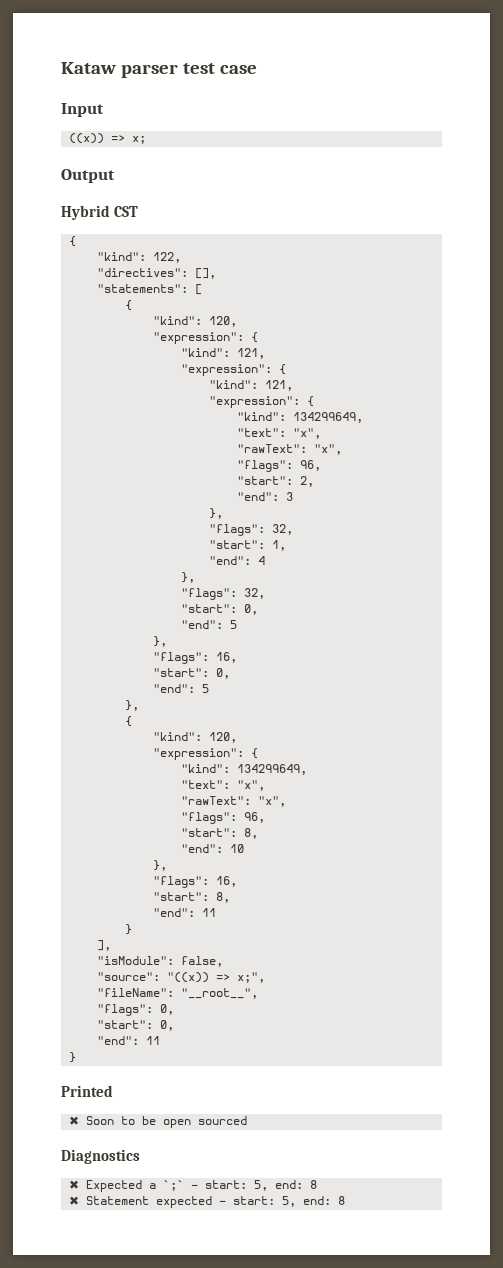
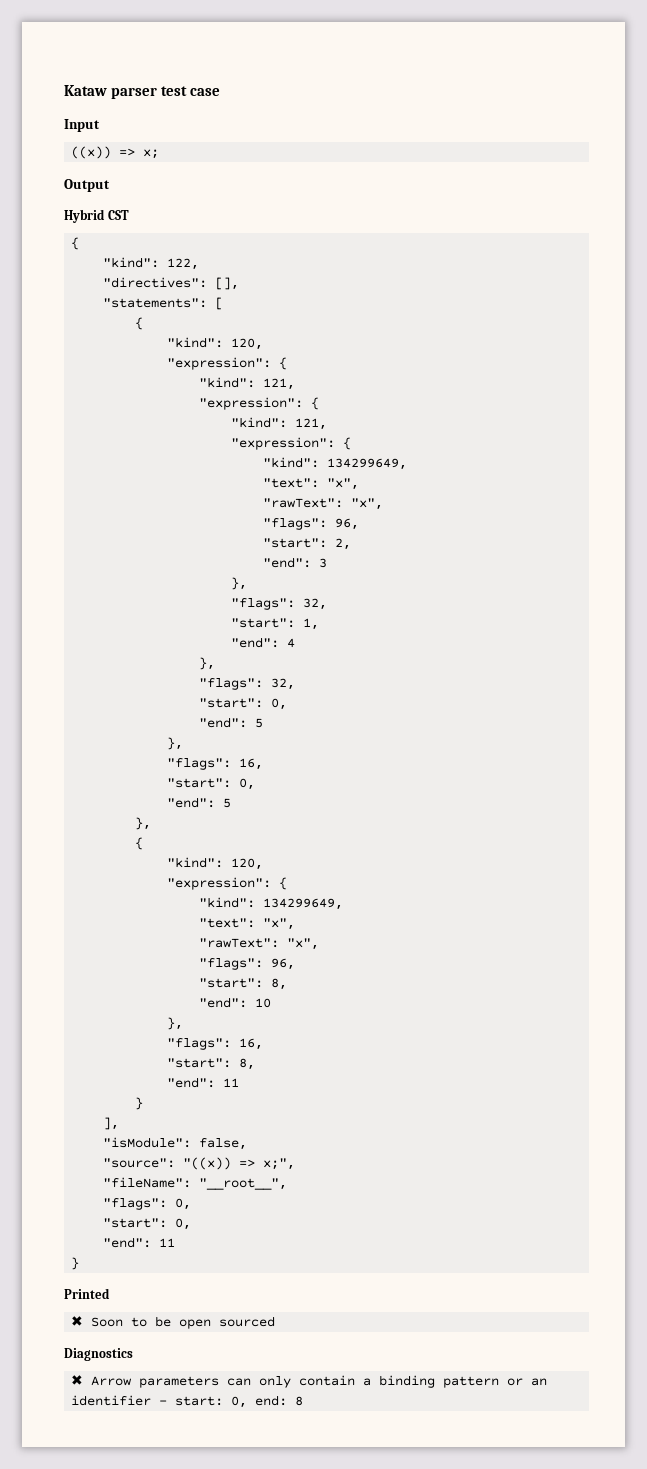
- ✖ Expected a `;` - start: 5, end: 8
- ✖ Statement expected - start: 5, end: 8
+ ✖ Arrow parameters can only contain a binding pattern or an identifier - start: 0, end: 8

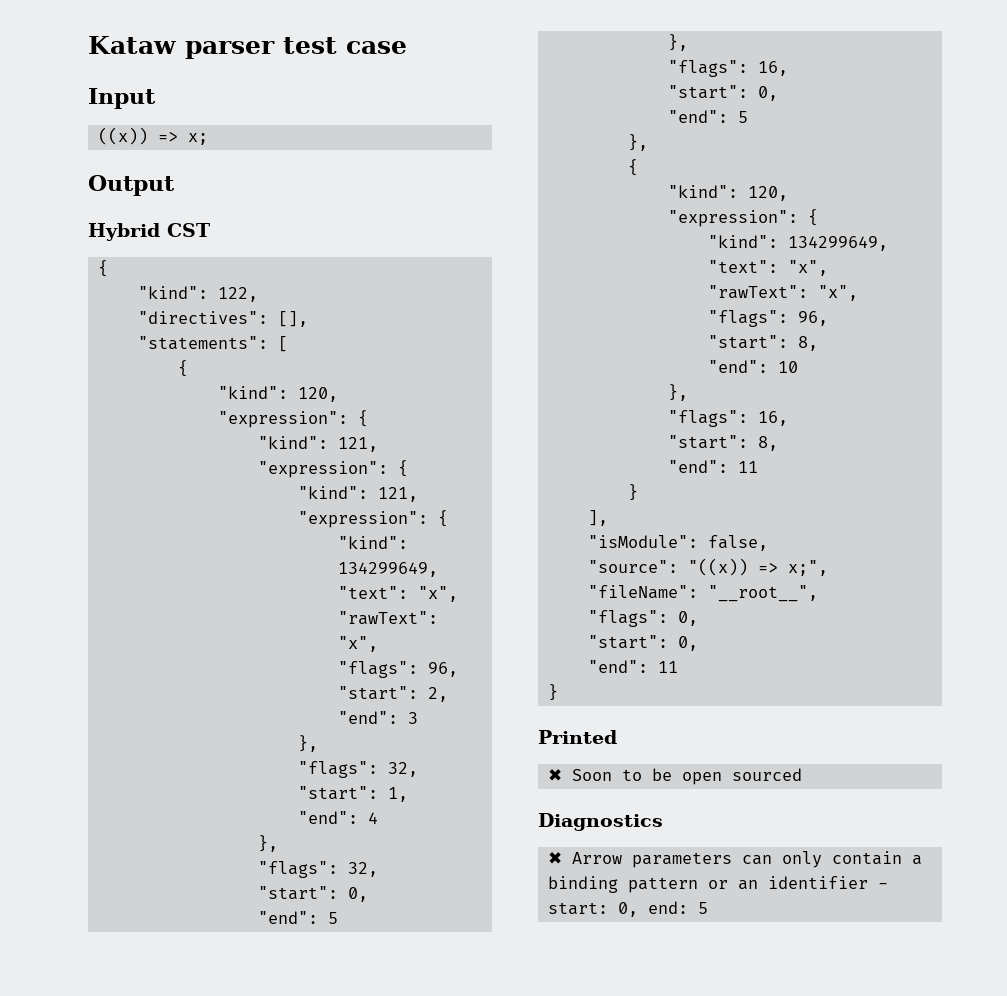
- ✖ Arrow parameters can only contain a binding pattern or an identifier - start: 0, end: 8
+ ✖ Arrow parameters can only contain a binding pattern or an identifier - start: 0, end: 5

